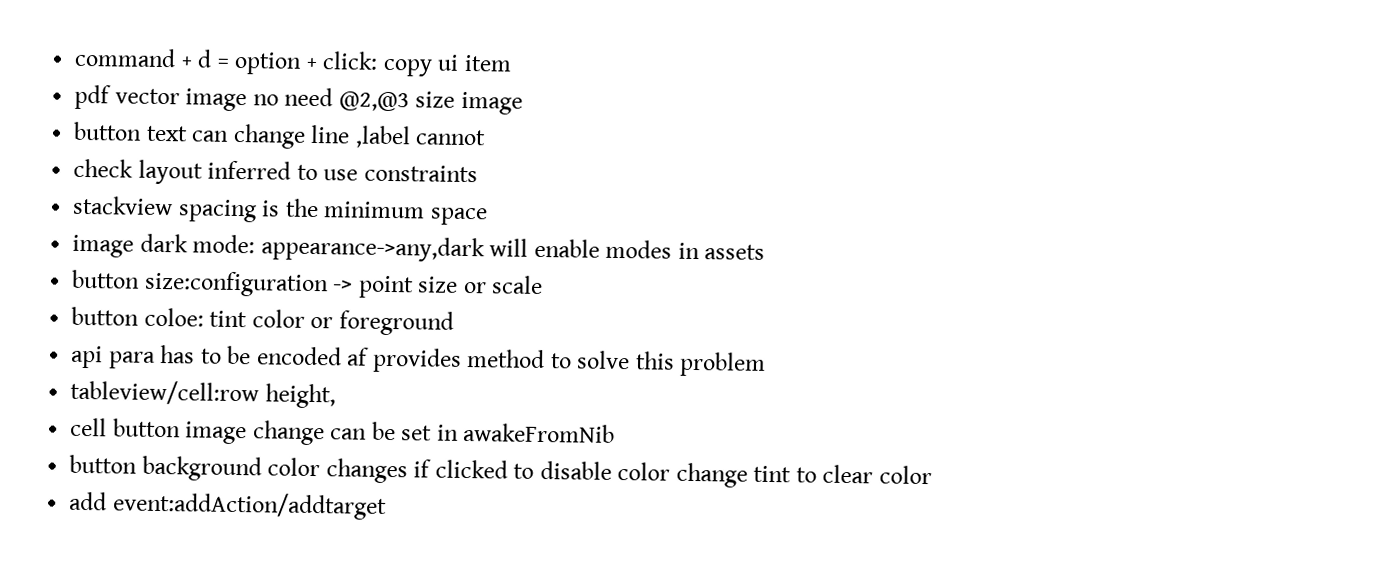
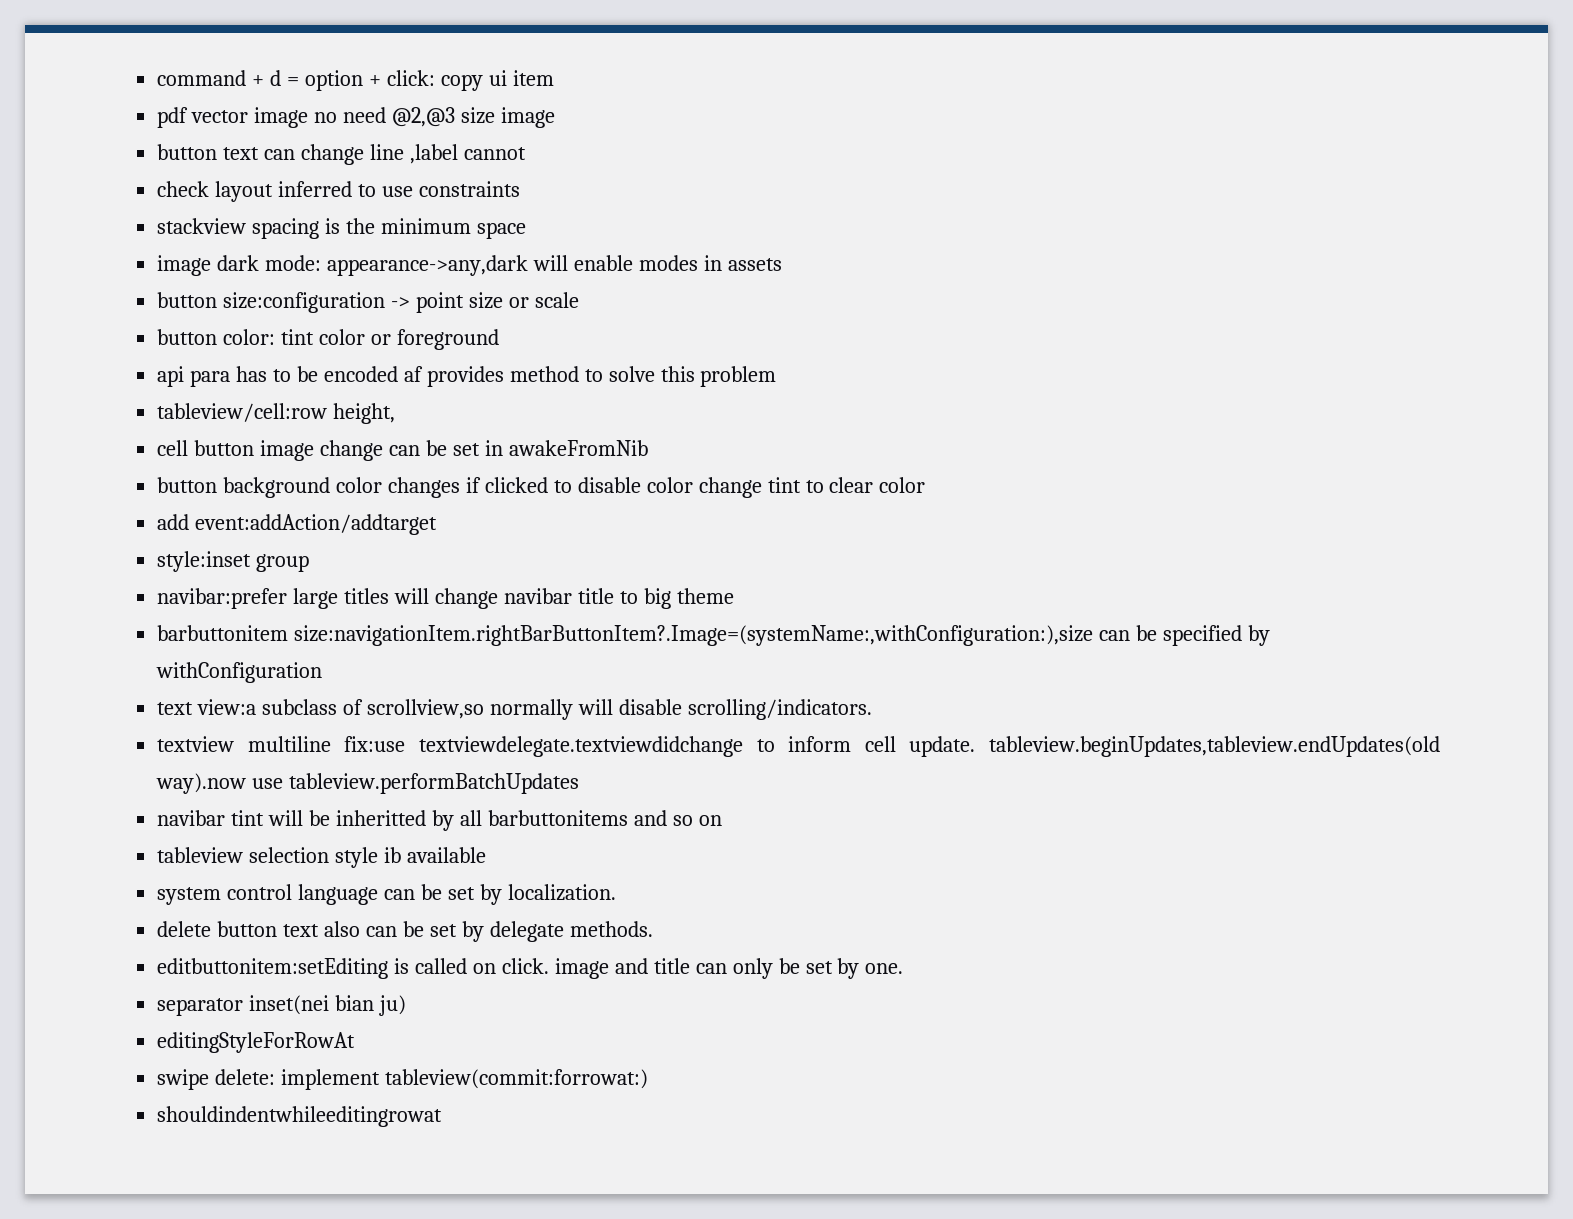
- button coloe: tint color or foreground
+ button color: tint color or foreground
+ style:inset group
+ navibar:prefer large titles will change navibar title to big theme
+ barbuttonitem size:navigationItem.rightBarButtonItem?.Image=(systemName:,withConfiguration:),size can be specified by withConfiguration
+ text view:a subclass of scrollview,so normally will disable scrolling/indicators.
+ textview multiline fix:use textviewdelegate.textviewdidchange to inform cell update. tableview.beginUpdates,tableview.endUpdates(old way).now use tableview.performBatchUpdates
+ navibar tint will be inheritted by all barbuttonitems and so on
+ tableview selection style ib available
+ system control language can be set by localization.
+ delete button text also can be set by delegate methods.
+ editbuttonitem:setEditing is called on click. image and title can only be set by one.
+ separator inset(nei bian ju)
+ editingStyleForRowAt
+ swipe delete: implement tableview(commit:forrowat:)
+ shouldindentwhileeditingrowat

